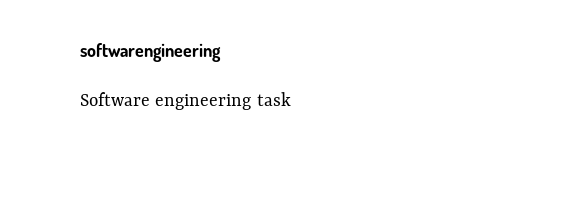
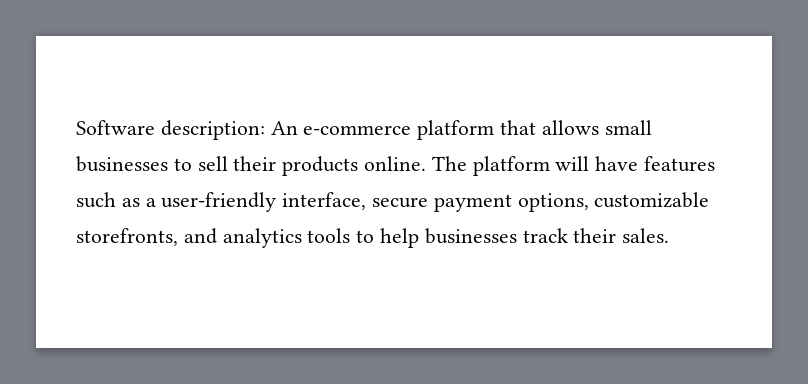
- softwarengineering
- Software engineering task
+ Software description: An e-commerce platform that allows small businesses to sell their products online. The platform will have features such as a user-friendly interface, secure payment options, customizable storefronts, and analytics tools to help businesses track their sales.

